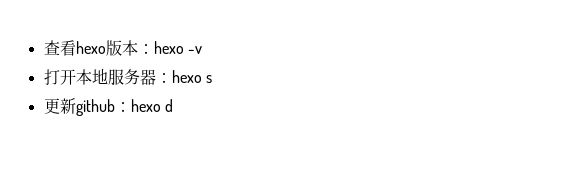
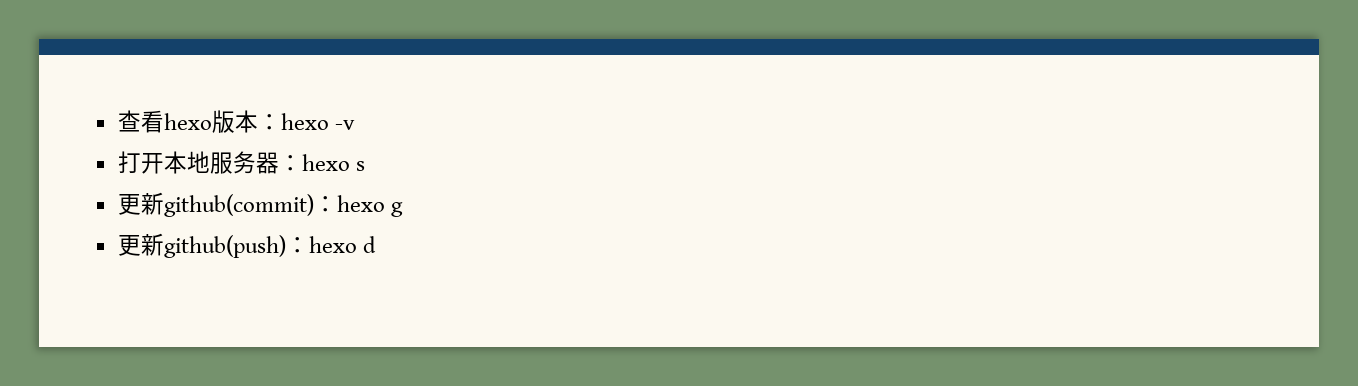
- 更新github：hexo d
+ 更新github(commit)：hexo g
+ 更新github(push)：hexo d

